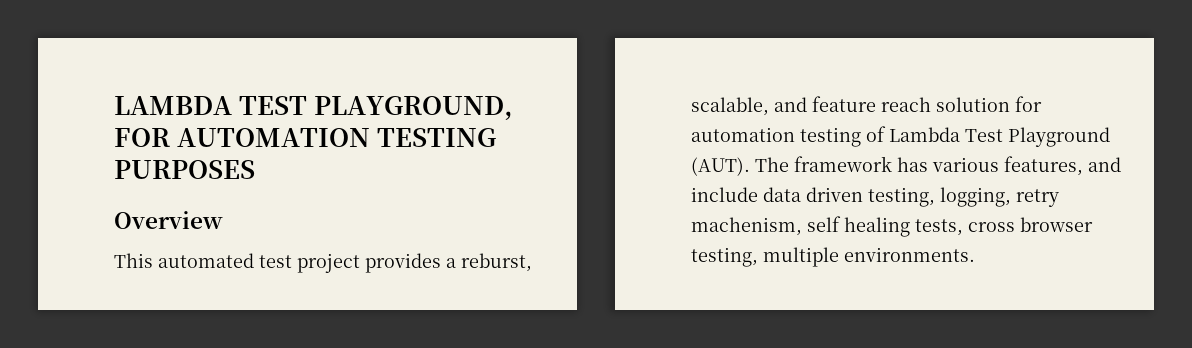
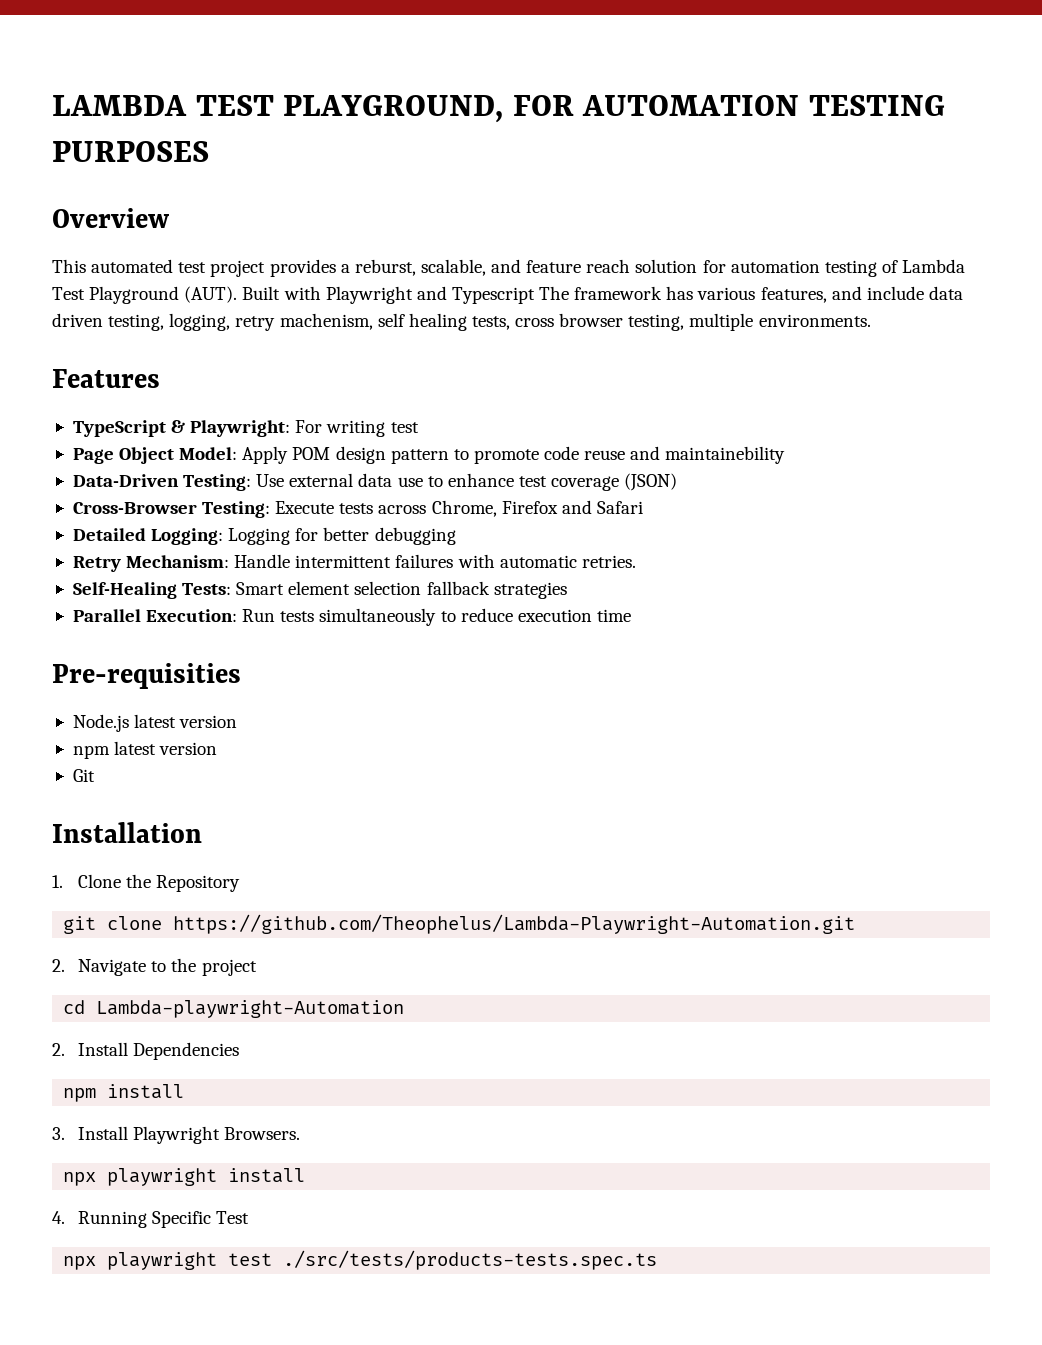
- The framework has various features, and include data driven testing, logging, retry machenism, self healing tests, cross browser testing, multiple environments.
+ Built with Playwright and Typescript The framework has various features, and include data driven testing, logging, retry machenism, self healing tests, cross browser testing, multiple environments.
+ Features
+ TypeScript & Playwright: For writing test
+ Page Object Model: Apply POM design pattern to promote code reuse and maintainebility
+ Data-Driven Testing: Use external data use to enhance test coverage (JSON)
+ Cross-Browser Testing: Execute tests across Chrome, Firefox and Safari
+ Detailed Logging: Logging for better debugging
+ Retry Mechanism: Handle intermittent failures with automatic retries.
+ Self-Healing Tests: Smart element selection fallback strategies
+ Parallel Execution: Run tests simultaneously to reduce execution time
+ Pre-requisities
+ Node.js latest version
+ npm latest version
+ Git
+ Installation
+ 1. Clone the Repository
+ git clone https://github.com/Theophelus/Lambda-Playwright-Automation.git
+ 2. Navigate to the project
+ cd Lambda-playwright-Automation
+ 2. Install Dependencies
+ npm install
+ 3. Install Playwright Browsers.
+ npx playwright install
+ 4. Running Specific Test
+ npx playwright test ./src/tests/products-tests.spec.ts

